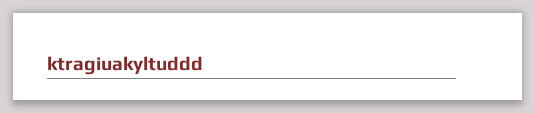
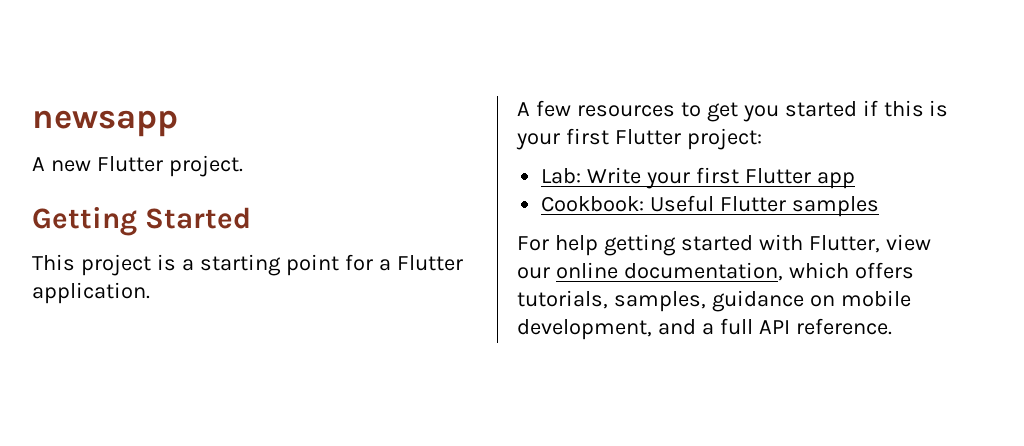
- ktragiuakyltuddd
+ newsapp
+ A new Flutter project.
+ Getting Started
+ This project is a starting point for a Flutter application.
+ A few resources to get you started if this is your first Flutter project:
+ Lab: Write your first Flutter app
+ Cookbook: Useful Flutter samples
+ For help getting started with Flutter, view our online documentation, which offers tutorials, samples, guidance on mobile development, and a full API reference.

